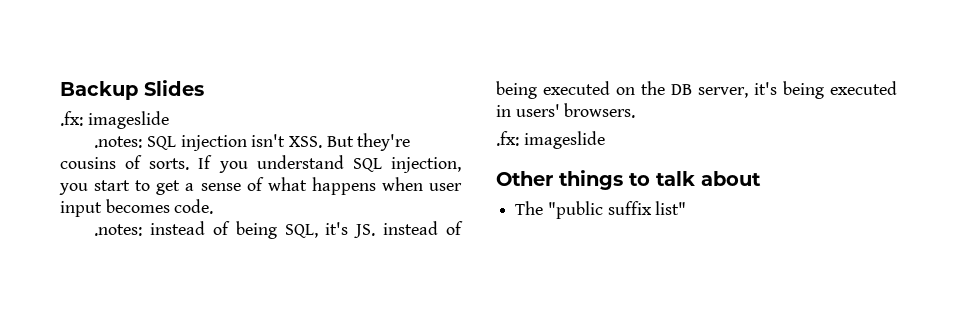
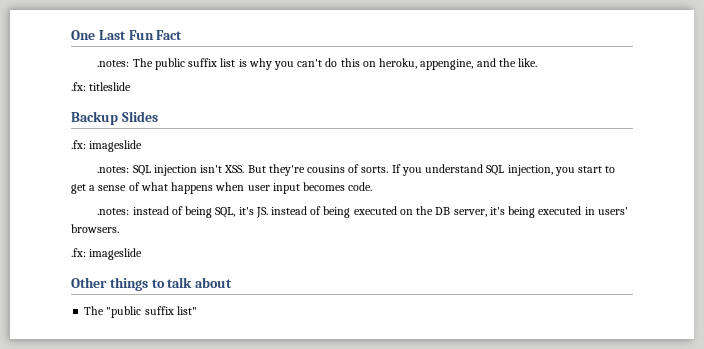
+ One Last Fun Fact
+ .notes: The public suffix list is why you can't do this on heroku, appengine, and the like.
+ .fx: titleslide

